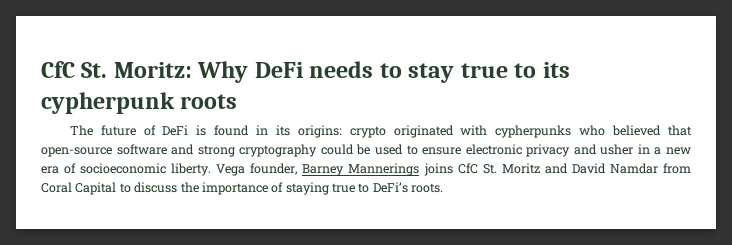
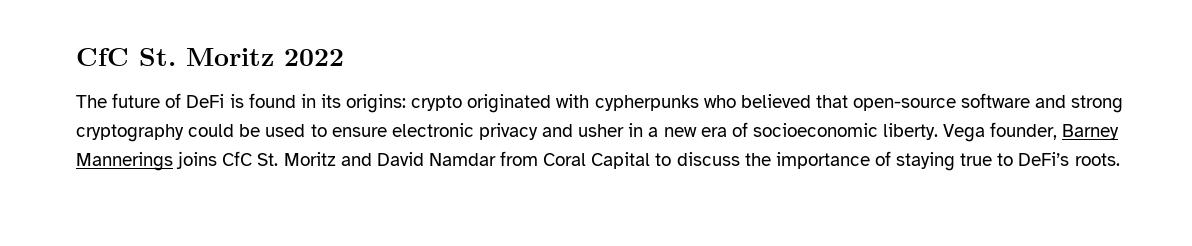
- CfC St. Moritz: Why DeFi needs to stay true to its cypherpunk roots
+ CfC St. Moritz 2022

